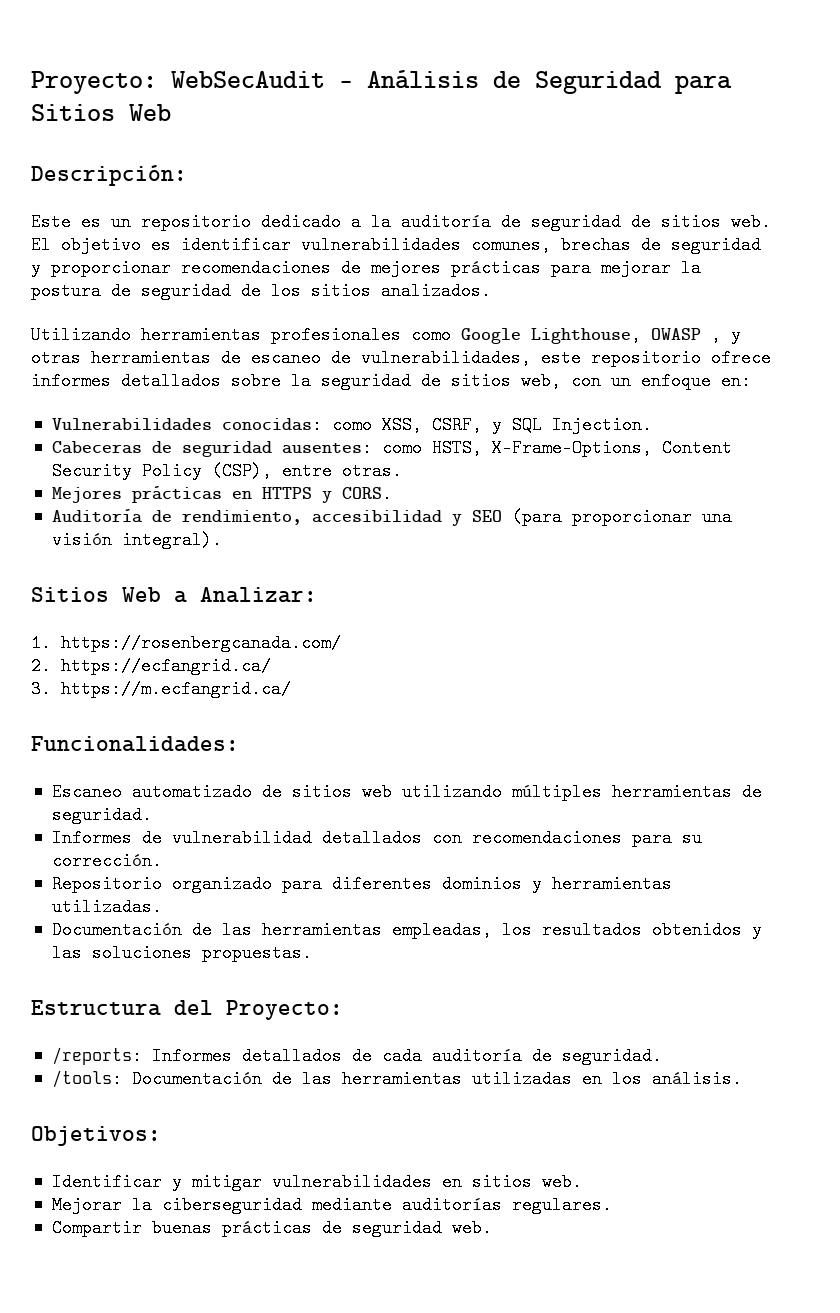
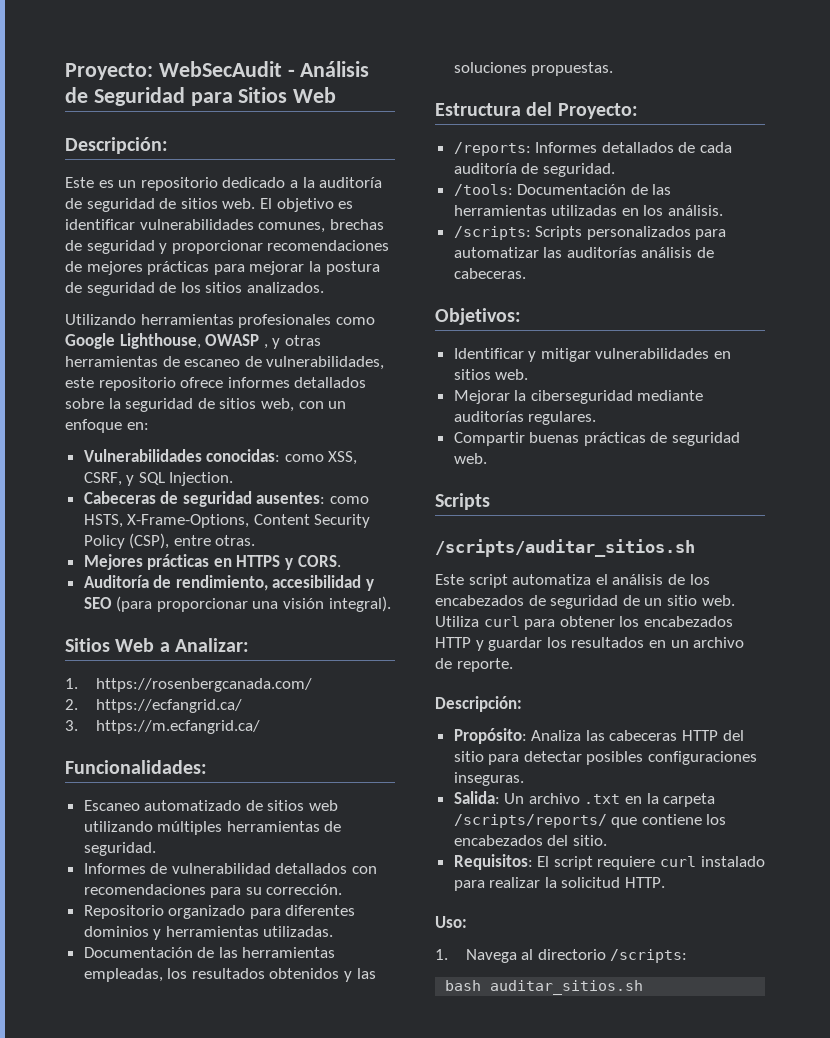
+ /scripts: Scripts personalizados para automatizar las auditorías análisis de cabeceras.
  Compartir buenas prácticas de seguridad web.
+ Scripts
+ /scripts/auditar_sitios.sh
+ Este script automatiza el análisis de los encabezados de seguridad de un sitio web. Utiliza curl para obtener los encabezados HTTP y guardar los resultados en un archivo de reporte.
+ Descripción:
+ Propósito: Analiza las cabeceras HTTP del sitio para detectar posibles configuraciones inseguras.
+ Salida: Un archivo .txt en la carpeta /scripts/reports/ que contiene los encabezados del sitio.
+ Requisitos: El script requiere curl instalado para realizar la solicitud HTTP.
+ Uso:
+ 1. Navega al directorio /scripts:
+ bash auditar_sitios.sh

